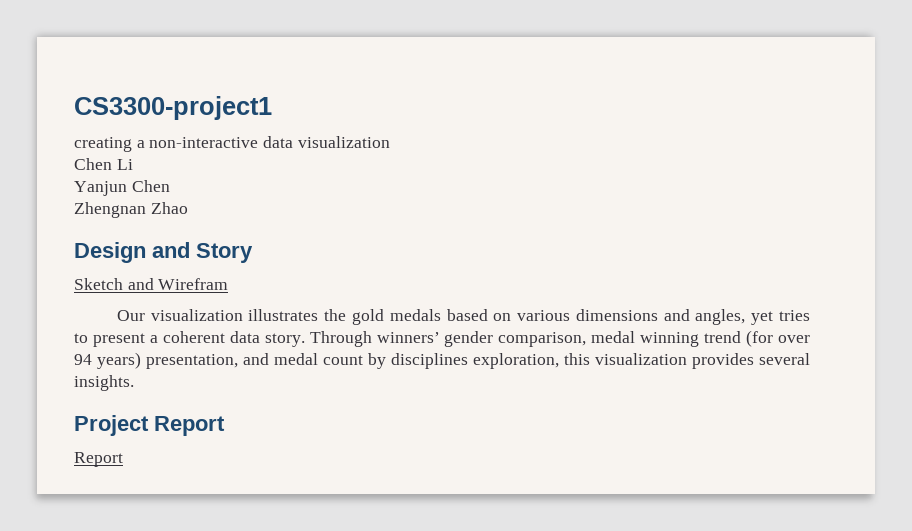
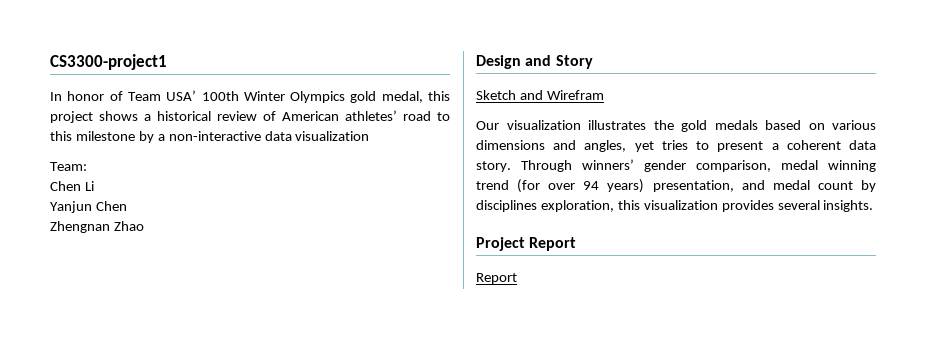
- creating a non-interactive data visualization
+ In honor of Team USA’ 100th Winter Olympics gold medal, this project shows a historical review of American athletes’ road to this milestone by a non-interactive data visualization
+ Team:

